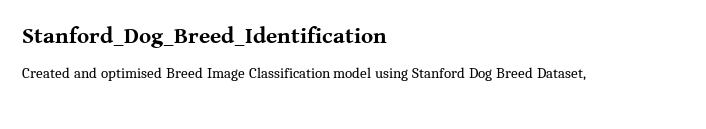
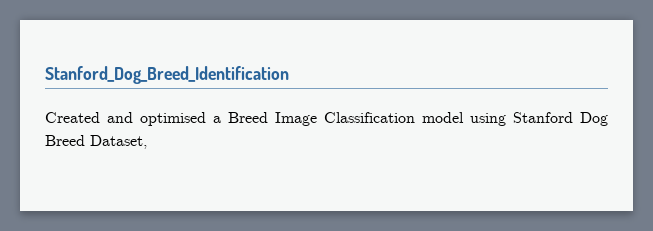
- Created and optimised Breed Image Classification model using Stanford Dog Breed Dataset,
+ Created and optimised a Breed Image Classification model using Stanford Dog Breed Dataset,

